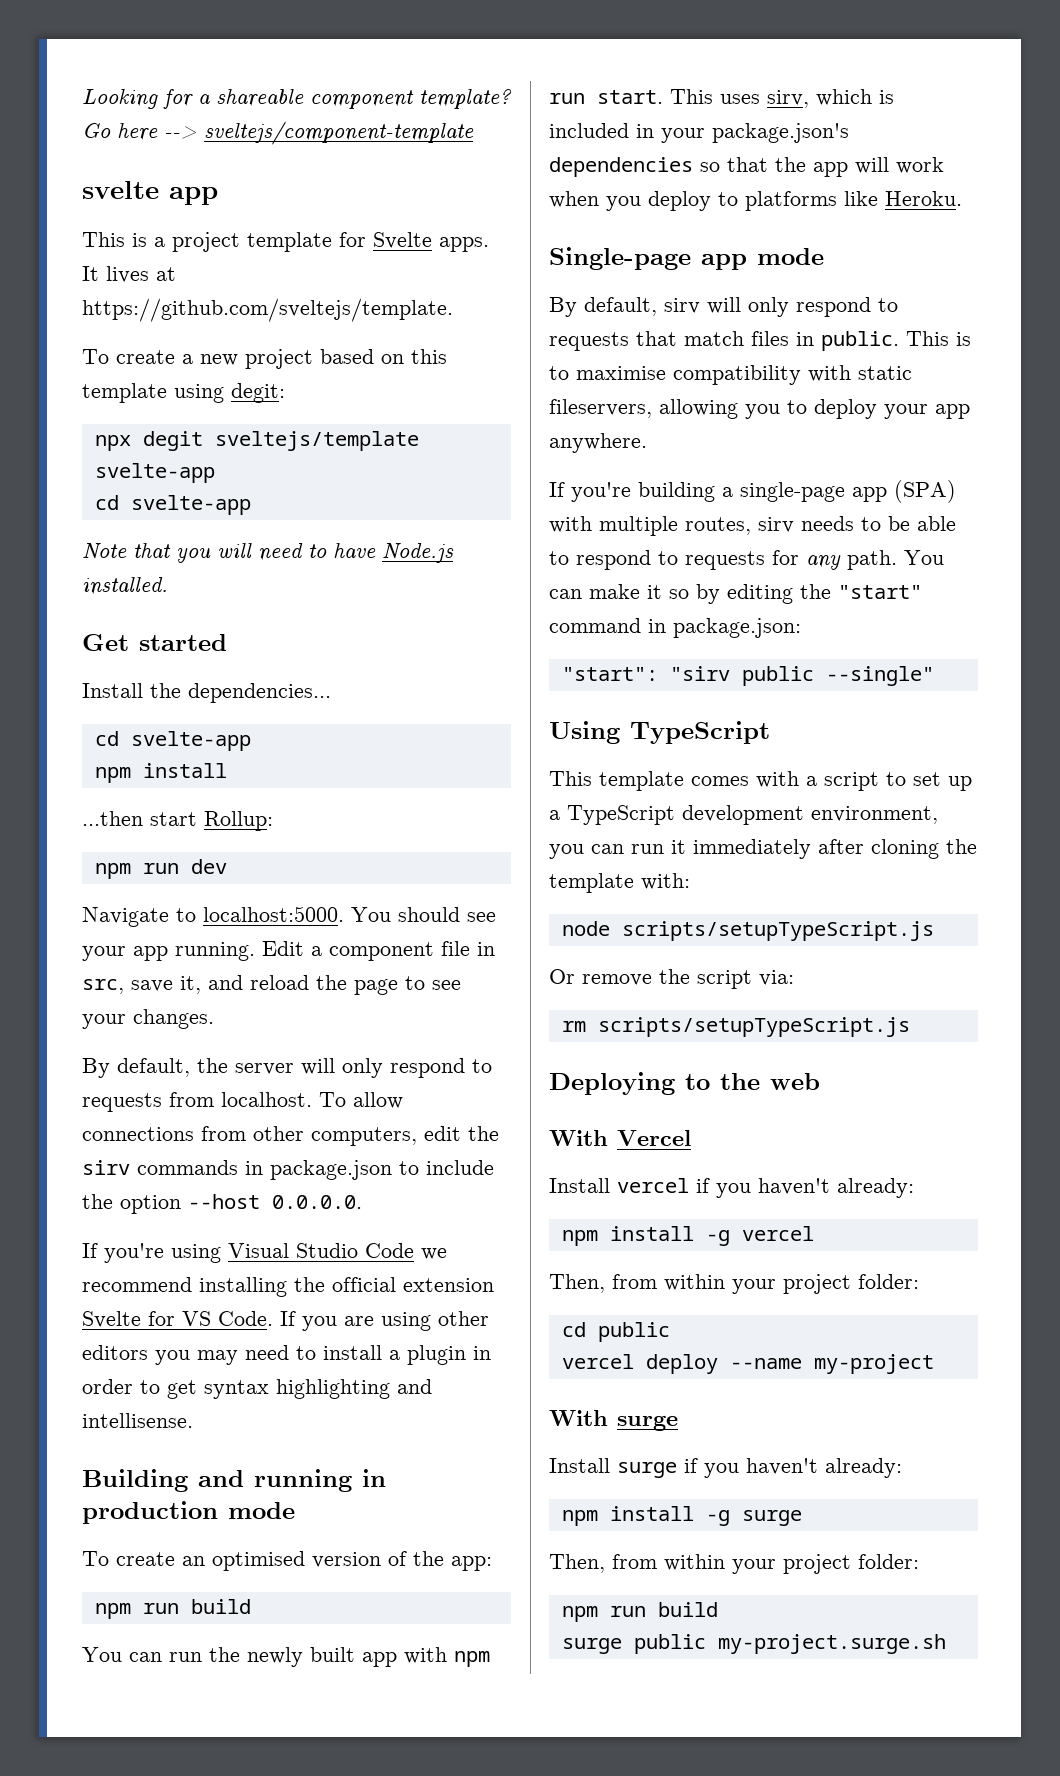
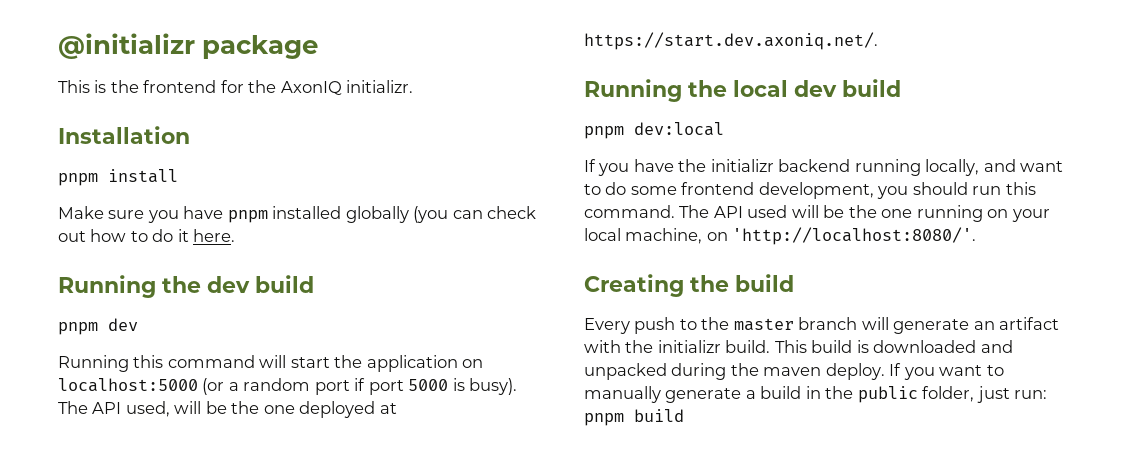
- Looking for a shareable component template? Go here --> sveltejs/component-template
- svelte app
- This is a project template for Svelte apps. It lives at https://github.com/sveltejs/template.
- To create a new project based on this template using degit:
- npx degit sveltejs/template svelte-app
- cd svelte-app
- Note that you will need to have Node.js installed.
- Get started
- Install the dependencies...
- cd svelte-app
- npm install
- ...then start Rollup:
- npm run dev
- Navigate to localhost:5000. You should see your app running. Edit a component file in src, save it, and reload the page to see your changes.
- By default, the server will only respond to requests from localhost. To allow connections from other computers, edit the sirv commands in package.json to include the option --host 0.0.0.0.
- If you're using Visual Studio Code we recommend installing the official extension Svelte for VS Code. If you are using other editors you may need to install a plugin in order to get syntax highlighting and intellisense.
- Building and running in production mode
- To create an optimised version of the app:
- npm run build
- You can run the newly built app with npm run start. This uses sirv, which is included in your package.json's dependencies so that the app will work when you deploy to platforms like Heroku.
- Single-page app mode
- By default, sirv will only respond to requests that match files in public. This is to maximise compatibility with static fileservers, allowing you to deploy your app anywhere.
- If you're building a single-page app (SPA) with multiple routes, sirv needs to be able to respond to requests for any path. You can make it so by editing the "start" command in package.json:
- "start": "sirv public --single"
- Using TypeScript
- This template comes with a script to set up a TypeScript development environment, you can run it immediately after cloning the template with:
- node scripts/setupTypeScript.js
- Or remove the script via:
- rm scripts/setupTypeScript.js
- Deploying to the web
- With Vercel
- Install vercel if you haven't already:
- npm install -g vercel
- Then, from within your project folder:
- cd public
- vercel deploy --name my-project
- With surge
- Install surge if you haven't already:
- npm install -g surge
- Then, from within your project folder:
- npm run build
- surge public my-project.surge.sh
+ @initializr package
+ This is the frontend for the AxonIQ initializr.
+ Installation
+ pnpm install
+ Make sure you have pnpm installed globally (you can check out how to do it here.
+ Running the dev build
+ pnpm dev
+ Running this command will start the application on localhost:5000 (or a random port if port 5000 is busy). The API used, will be the one deployed at https://start.dev.axoniq.net/.
+ Running the local dev build
+ pnpm dev:local
+ If you have the initializr backend running locally, and want to do some frontend development, you should run this command. The API used will be the one running on your local machine, on 'http://localhost:8080/'.
+ Creating the build
+ Every push to the master branch will generate an artifact with the initializr build. This build is downloaded and unpacked during the maven deploy. If you want to manually generate a build in the public folder, just run: pnpm build

